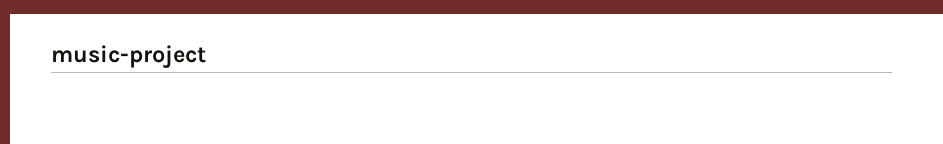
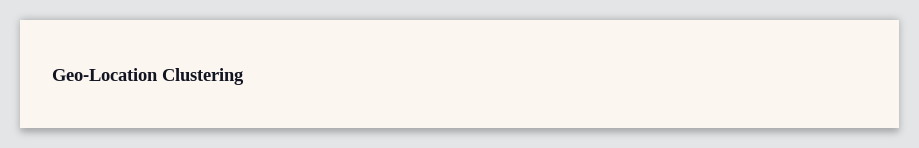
- music-project
+ Geo-Location Clustering

